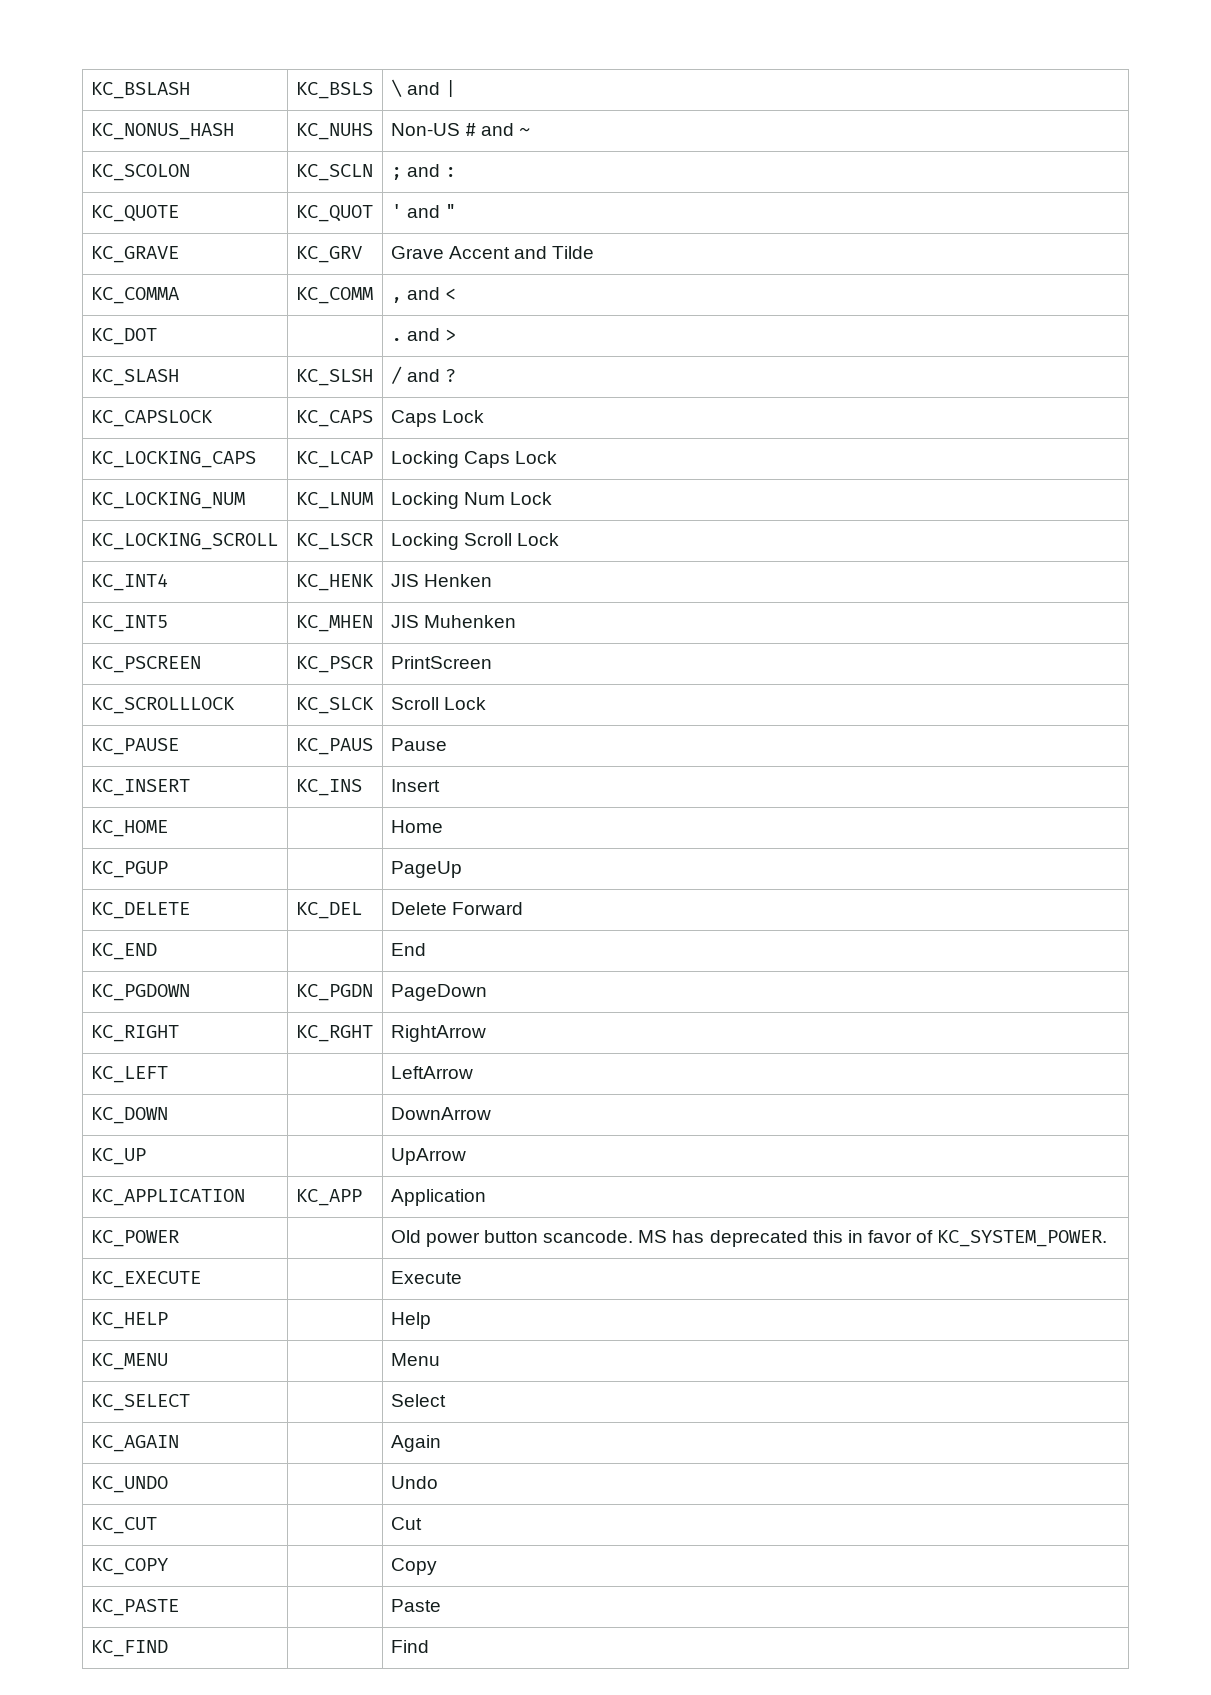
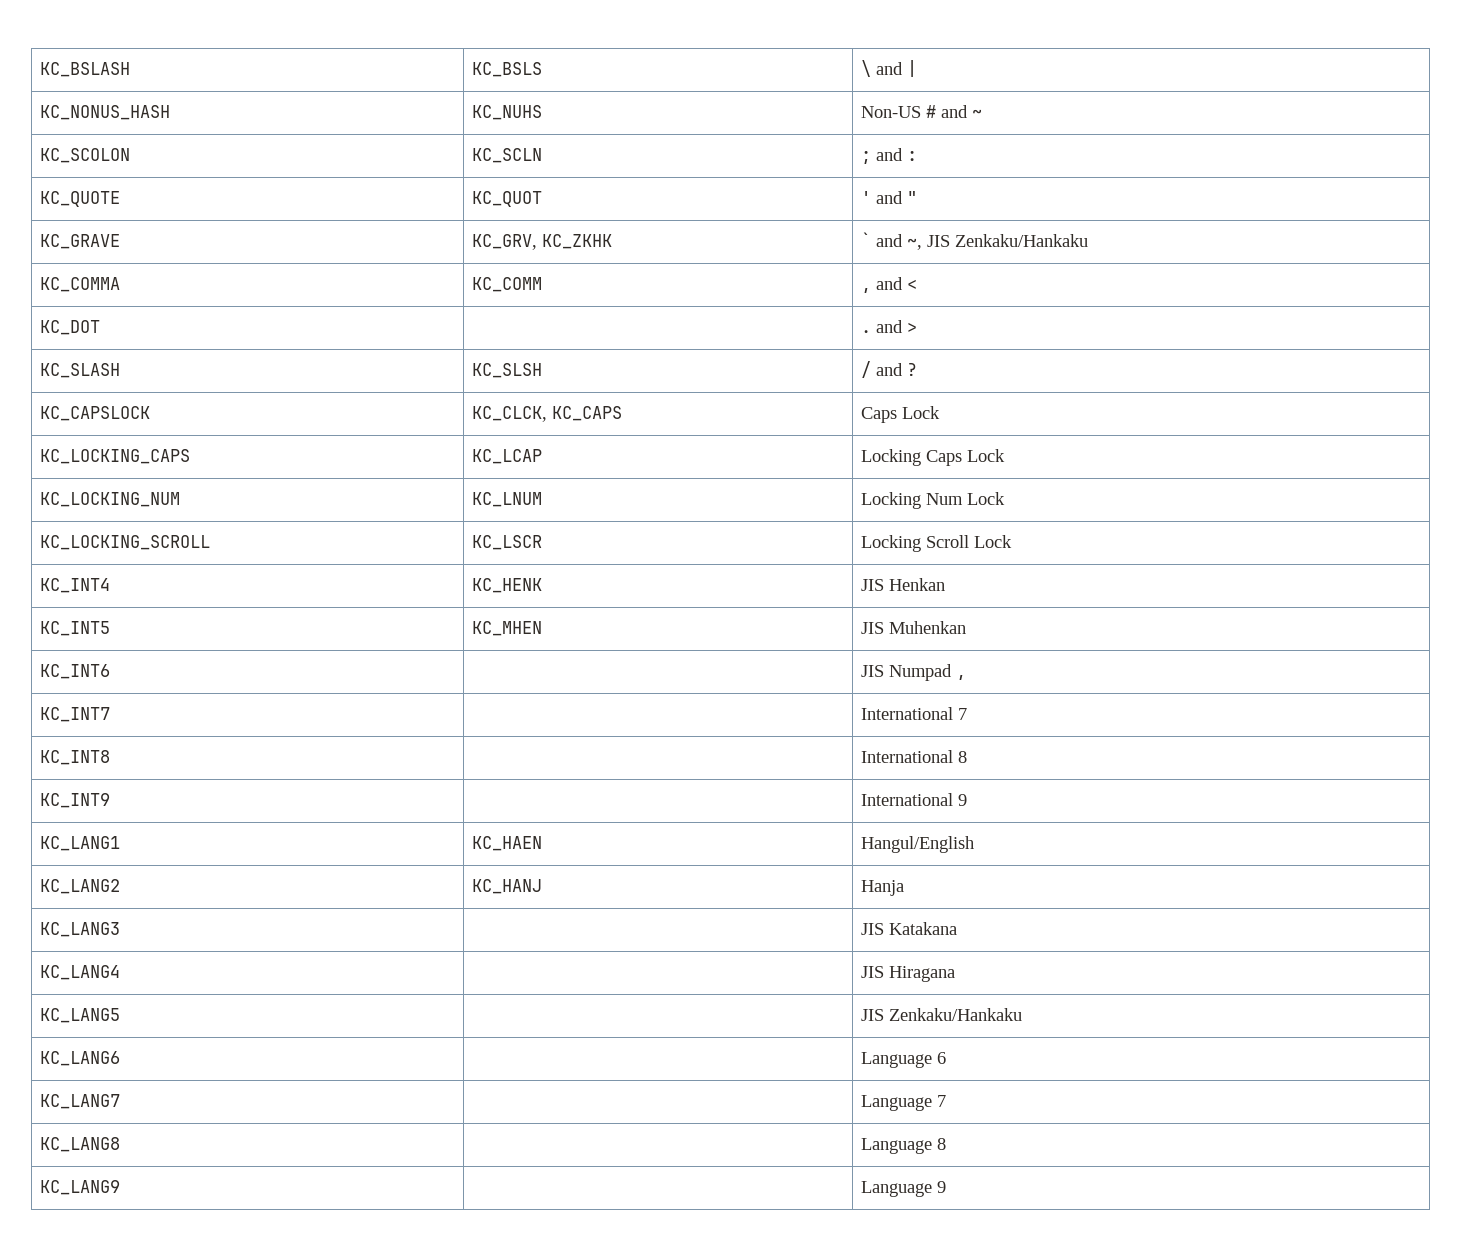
- KC_GRAVE | KC_GRV | Grave Accent and Tilde
+ KC_GRAVE | KC_GRV, KC_ZKHK | ` and ~, JIS Zenkaku/Hankaku
- KC_CAPSLOCK | KC_CAPS | Caps Lock
+ KC_CAPSLOCK | KC_CLCK, KC_CAPS | Caps Lock
- KC_INT4 | KC_HENK | JIS Henken
+ KC_INT4 | KC_HENK | JIS Henkan
- KC_INT5 | KC_MHEN | JIS Muhenken
- KC_PSCREEN | KC_PSCR | PrintScreen
- KC_SCROLLLOCK | KC_SLCK | Scroll Lock
- KC_PAUSE | KC_PAUS | Pause
- KC_INSERT | KC_INS | Insert
- KC_HOME | | Home
- KC_PGUP | | PageUp
- KC_DELETE | KC_DEL | Delete Forward
- KC_END | | End
- KC_PGDOWN | KC_PGDN | PageDown
- KC_RIGHT | KC_RGHT | RightArrow
- KC_LEFT | | LeftArrow
- KC_DOWN | | DownArrow
- KC_UP | | UpArrow
- KC_APPLICATION | KC_APP | Application
- KC_POWER | | Old power button scancode. MS has deprecated this in favor of KC_SYSTEM_POWER.
- KC_EXECUTE | | Execute
- KC_HELP | | Help
- KC_MENU | | Menu
- KC_SELECT | | Select
- KC_AGAIN | | Again
- KC_UNDO | | Undo
- KC_CUT | | Cut
- KC_COPY | | Copy
- KC_PASTE | | Paste
- KC_FIND | | Find
+ KC_INT5 | KC_MHEN | JIS Muhenkan
+ KC_INT6 | | JIS Numpad ,
+ KC_INT7 | | International 7
+ KC_INT8 | | International 8
+ KC_INT9 | | International 9
+ KC_LANG1 | KC_HAEN | Hangul/English
+ KC_LANG2 | KC_HANJ | Hanja
+ KC_LANG3 | | JIS Katakana
+ KC_LANG4 | | JIS Hiragana
+ KC_LANG5 | | JIS Zenkaku/Hankaku
+ KC_LANG6 | | Language 6
+ KC_LANG7 | | Language 7
+ KC_LANG8 | | Language 8
+ KC_LANG9 | | Language 9

